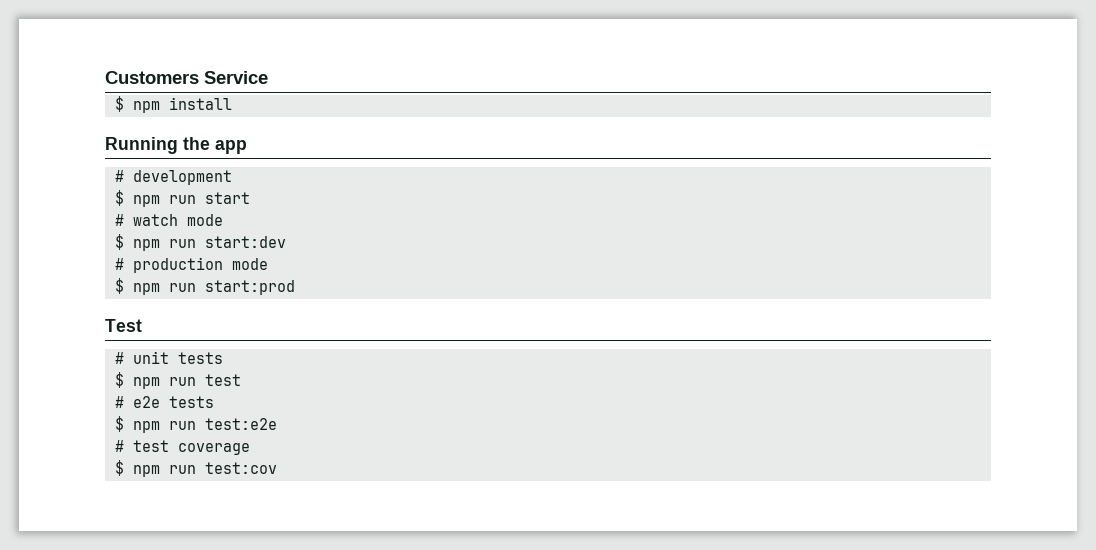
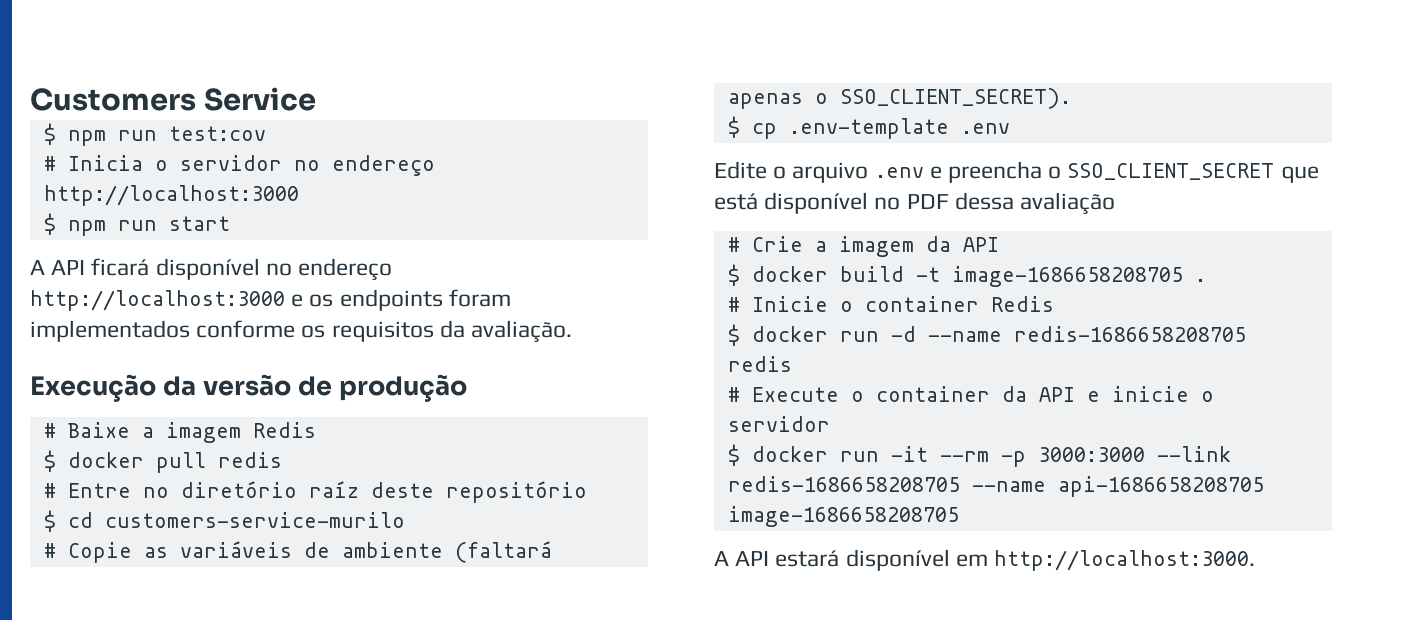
- $ npm install
- Running the app
- # development
+ $ npm run test:cov
+ # Inicia o servidor no endereço http://localhost:3000
  $ npm run start
- # watch mode
- $ npm run start:dev
- # production mode
- $ npm run start:prod
- Test
- # unit tests
- $ npm run test
- # e2e tests
- $ npm run test:e2e
- # test coverage
- $ npm run test:cov
+ A API ficará disponível no endereço http://localhost:3000 e os endpoints foram implementados conforme os requisitos da avaliação.
+ Execução da versão de produção
+ # Baixe a imagem Redis
+ $ docker pull redis
+ # Entre no diretório raíz deste repositório
+ $ cd customers-service-murilo
+ # Copie as variáveis de ambiente (faltará apenas o SSO_CLIENT_SECRET).
+ $ cp .env-template .env
+ Edite o arquivo .env e preencha o SSO_CLIENT_SECRET que está disponível no PDF dessa avaliação
+ # Crie a imagem da API
+ $ docker build -t image-1686658208705 .
+ # Inicie o container Redis
+ $ docker run -d --name redis-1686658208705 redis
+ # Execute o container da API e inicie o servidor
+ $ docker run -it --rm -p 3000:3000 --link redis-1686658208705 --name api-1686658208705 image-1686658208705
+ A API estará disponível em http://localhost:3000.

